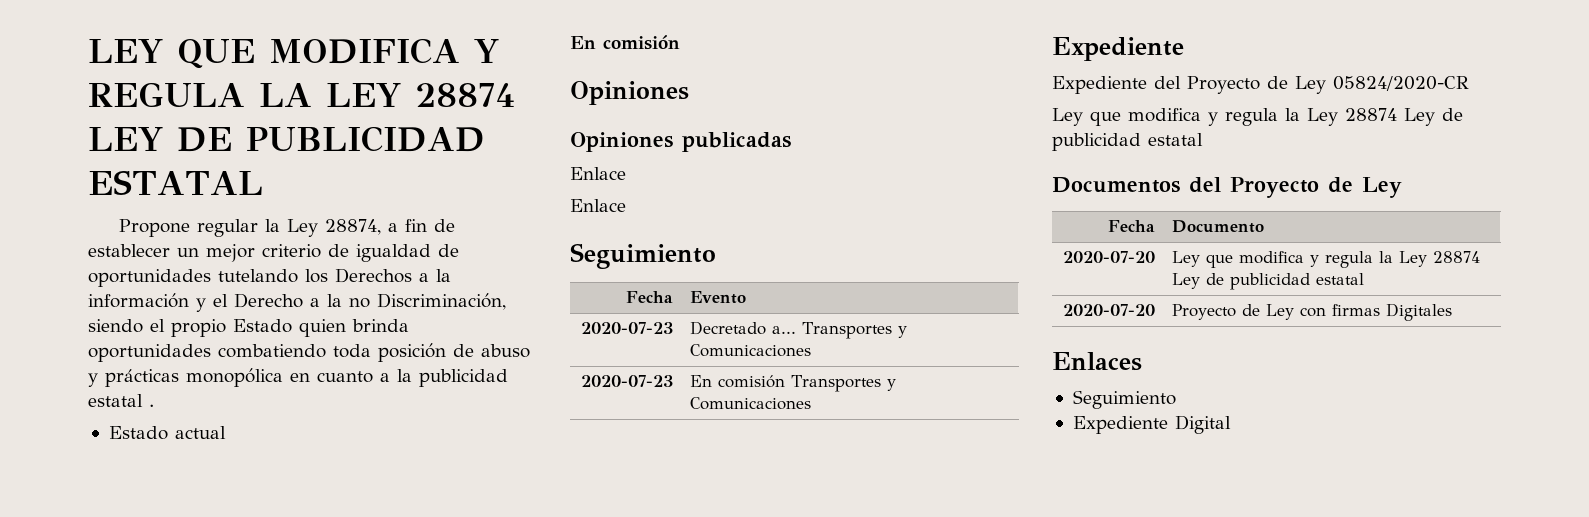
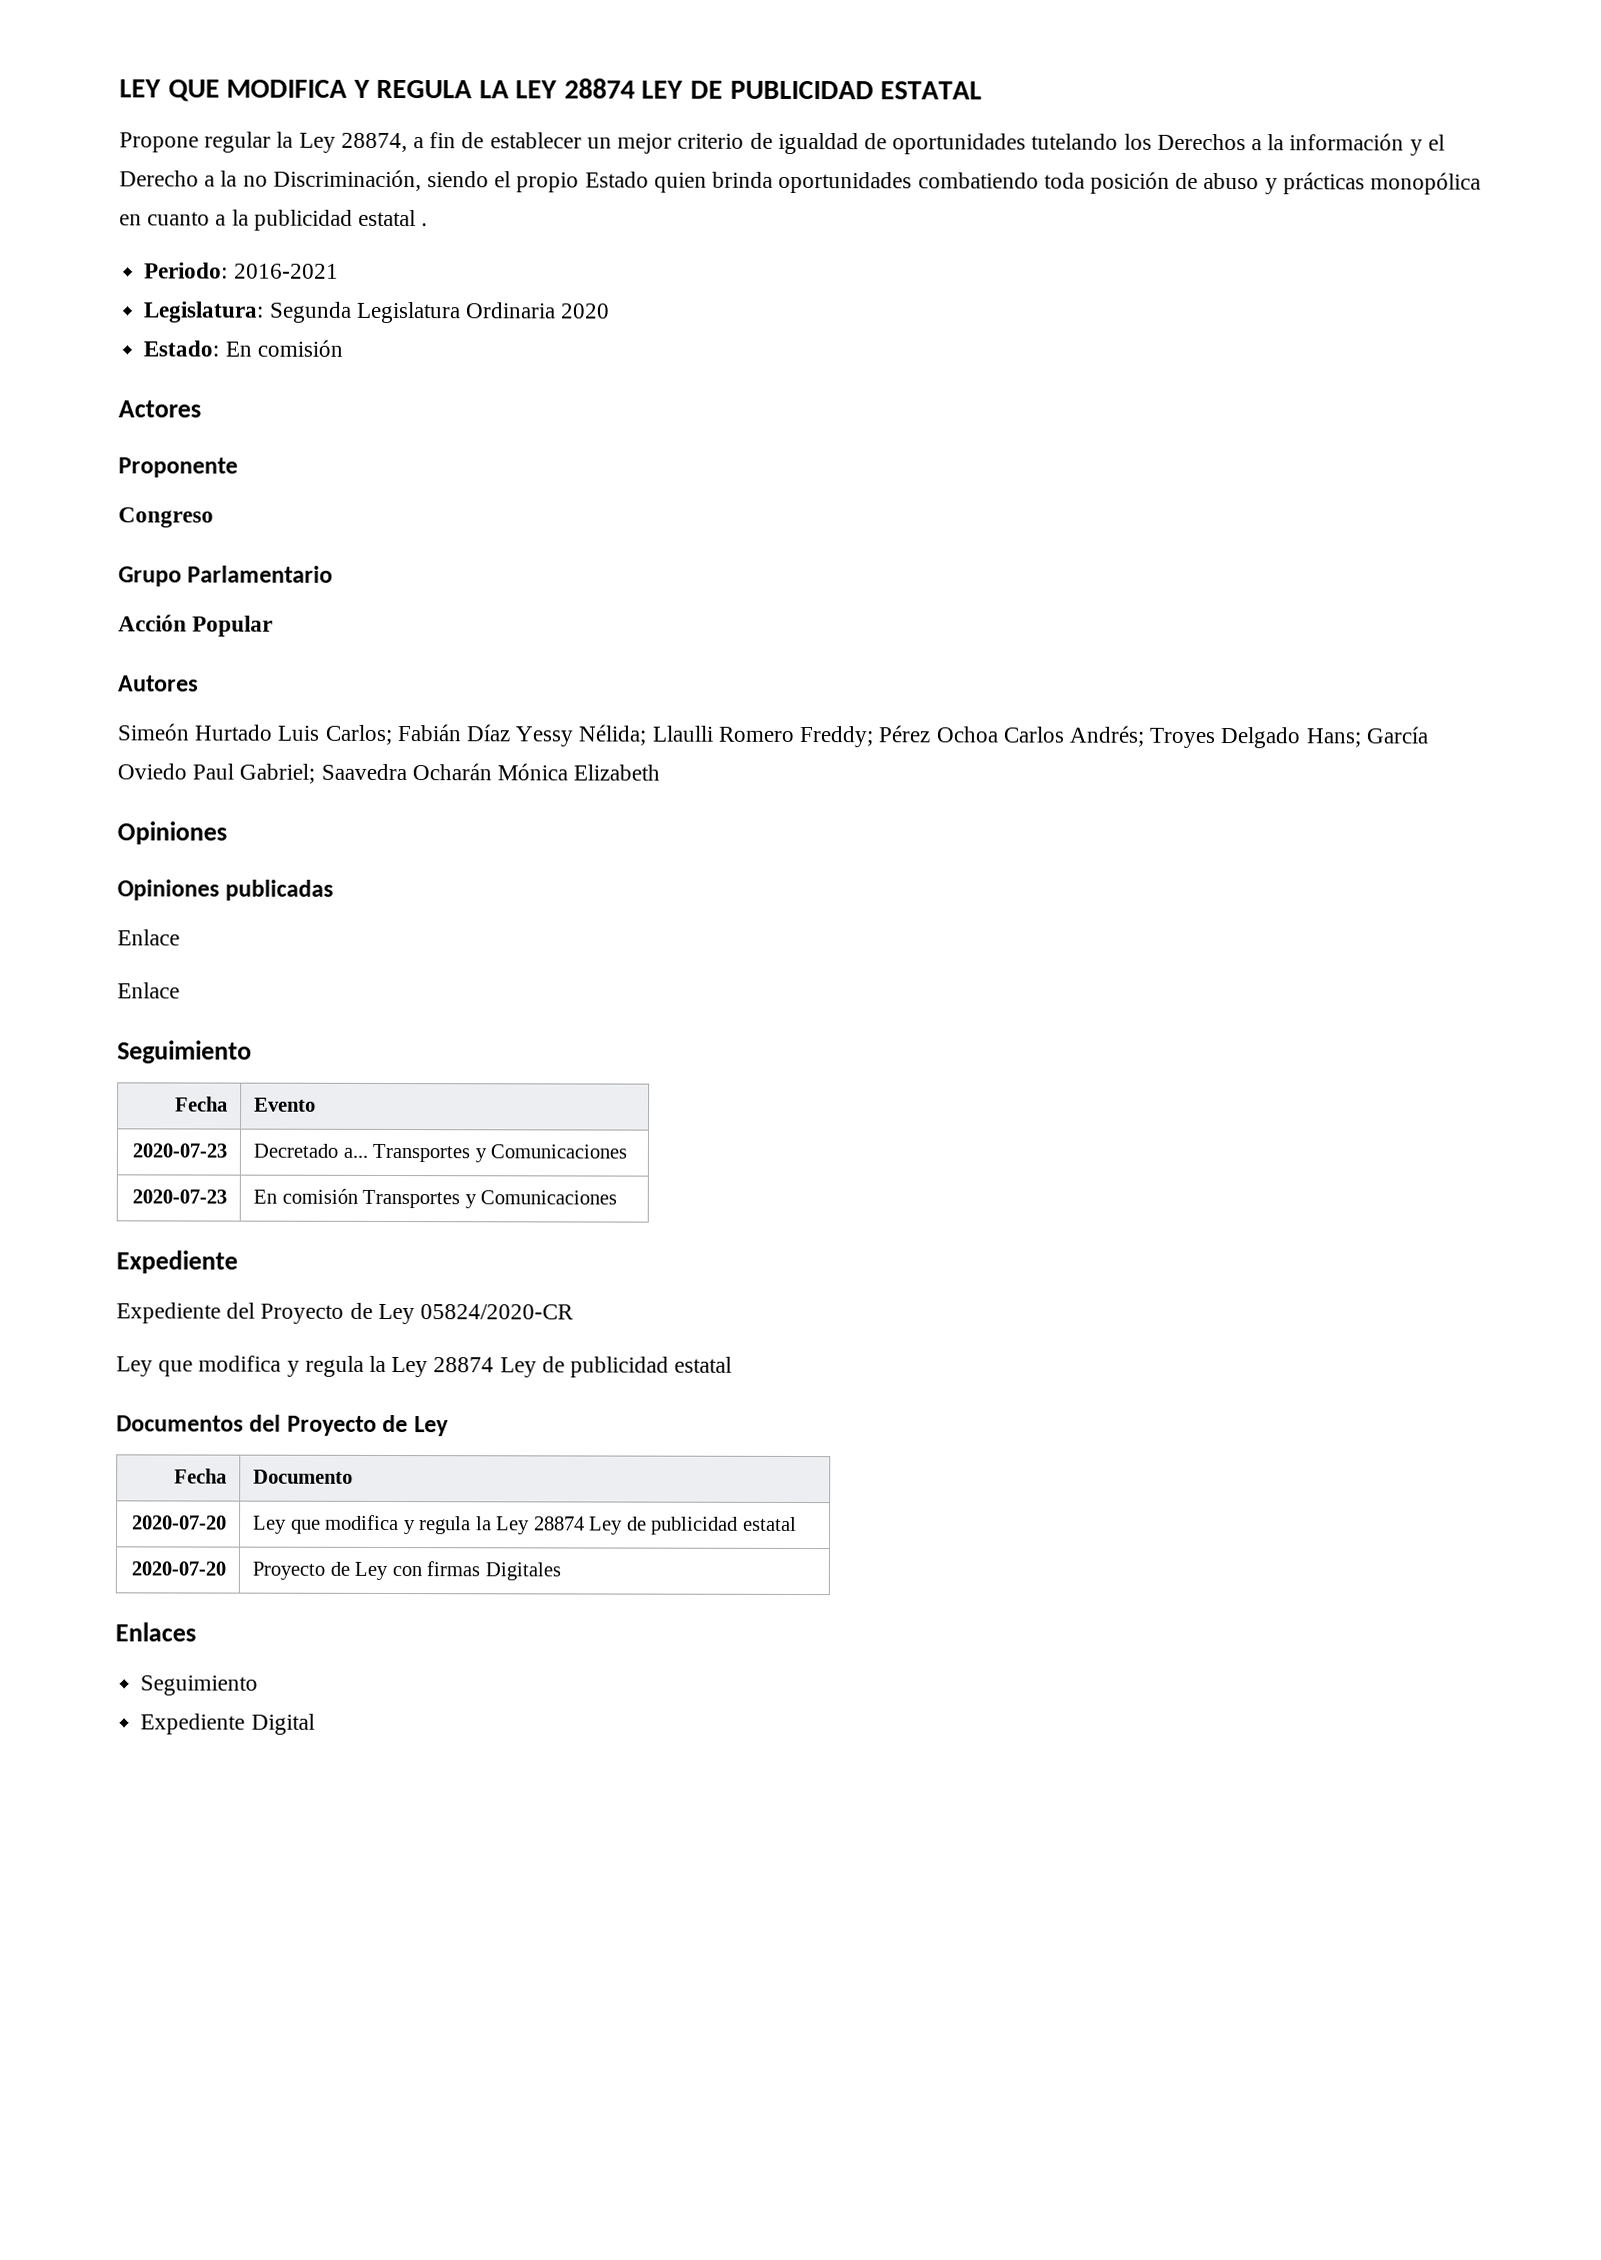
- Estado actual
- En comisión
+ Periodo: 2016-2021
+ Legislatura: Segunda Legislatura Ordinaria 2020
+ Estado: En comisión
+ Actores
+ Proponente
+ Congreso
+ Grupo Parlamentario
+ Acción Popular
+ Autores
+ Simeón Hurtado Luis Carlos; Fabián Díaz Yessy Nélida; Llaulli Romero Freddy; Pérez Ochoa Carlos Andrés; Troyes Delgado Hans; García Oviedo Paul Gabriel; Saavedra Ocharán Mónica Elizabeth

